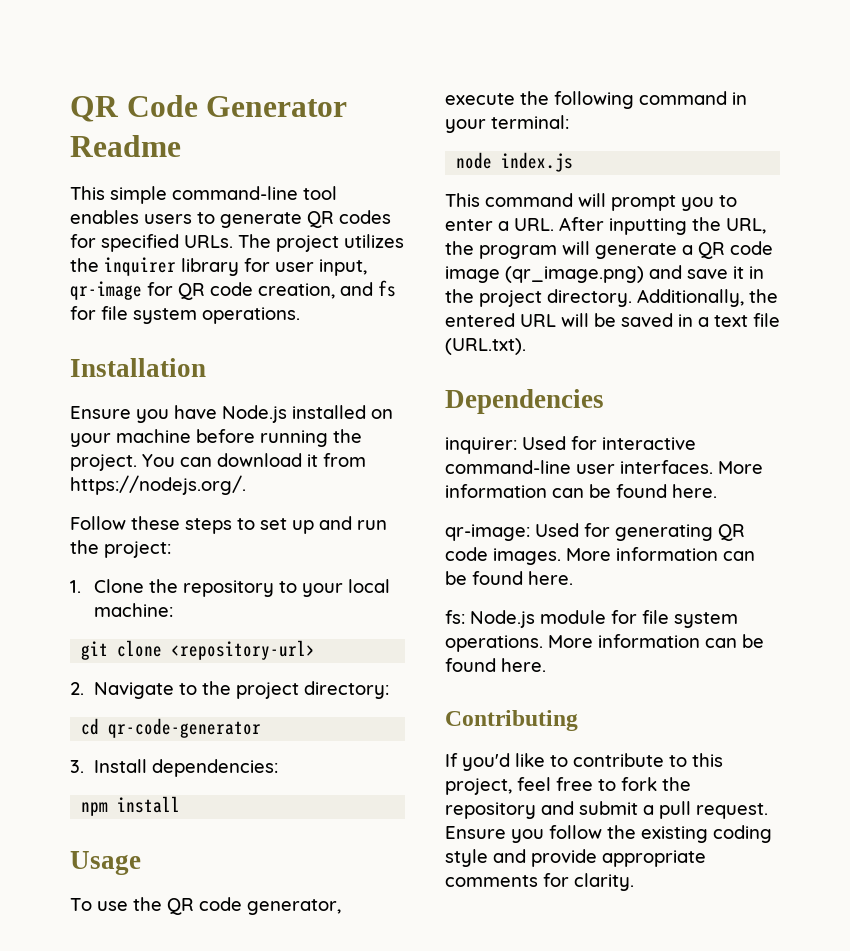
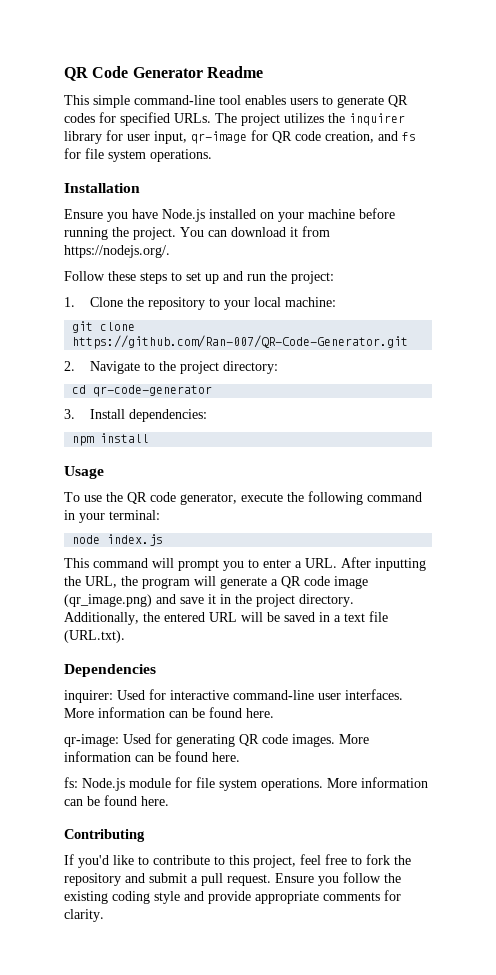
- git clone <repository-url>
+ git clone https://github.com/Ran-007/QR-Code-Generator.git

